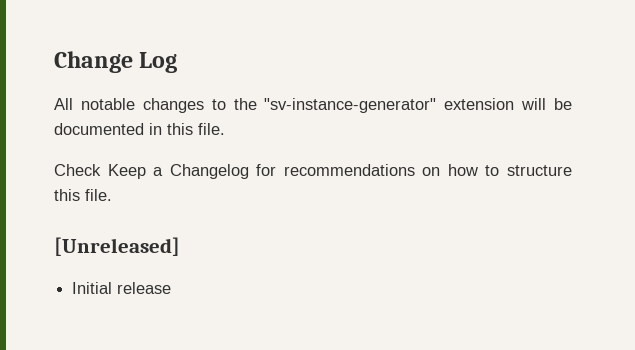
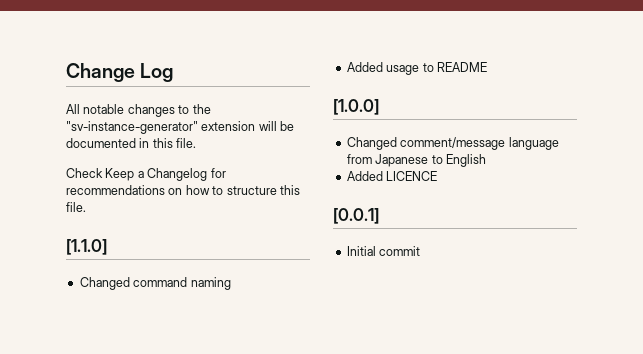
- [Unreleased]
+ [1.1.0]
+ Changed command naming
+ Added usage to README
+ [1.0.0]
+ Changed comment/message language from Japanese to English
+ Added LICENCE
+ [0.0.1]
- Initial release
+ Initial commit

